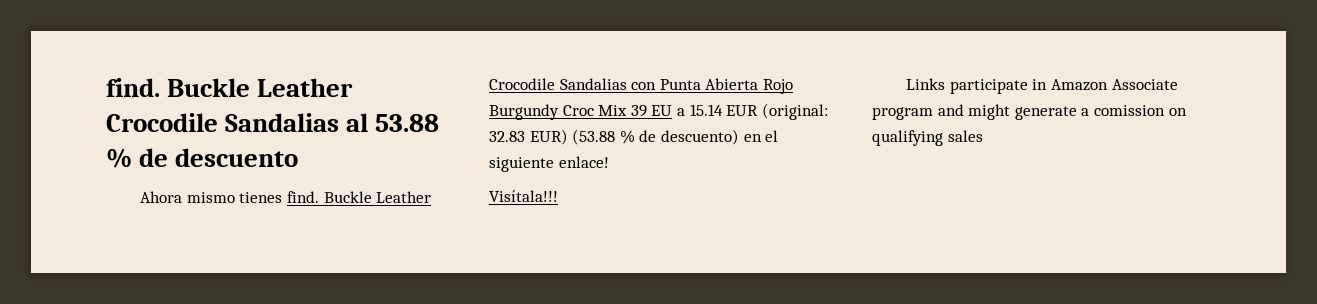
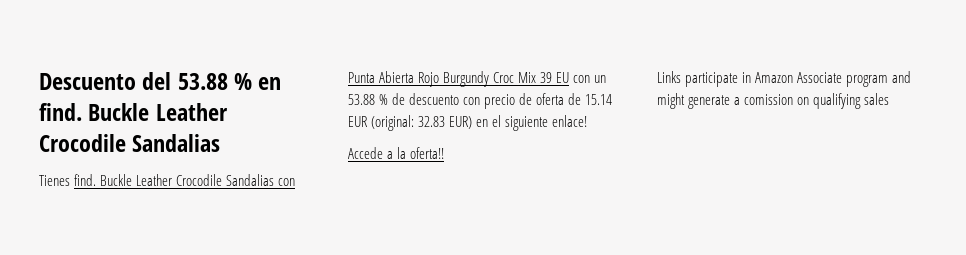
- find. Buckle Leather Crocodile Sandalias al 53.88 % de descuento
- Ahora mismo tienes find.
+ Descuento del 53.88 % en find. Buckle Leather Crocodile Sandalias
+ Tienes find.
- Buckle Leather Crocodile Sandalias con Punta Abierta Rojo Burgundy Croc Mix 39 EU a 15.14 EUR (original: 32.83 EUR) (53.88 % de descuento) en el siguiente enlace!
+ Buckle Leather Crocodile Sandalias con Punta Abierta Rojo Burgundy Croc Mix 39 EU con un 53.88 % de descuento con precio de oferta de 15.14 EUR (original: 32.83 EUR) en el siguiente enlace!
- Visítala!!!
+ Accede a la oferta!!

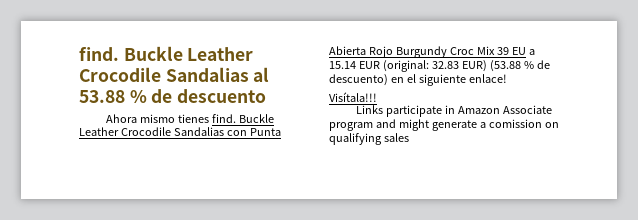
- Descuento del 53.88 % en find. Buckle Leather Crocodile Sandalias
- Tienes find.
+ find. Buckle Leather Crocodile Sandalias al 53.88 % de descuento
+ Ahora mismo tienes find.
- Buckle Leather Crocodile Sandalias con Punta Abierta Rojo Burgundy Croc Mix 39 EU con un 53.88 % de descuento con precio de oferta de 15.14 EUR (original: 32.83 EUR) en el siguiente enlace!
+ Buckle Leather Crocodile Sandalias con Punta Abierta Rojo Burgundy Croc Mix 39 EU a 15.14 EUR (original: 32.83 EUR) (53.88 % de descuento) en el siguiente enlace!
- Accede a la oferta!!
+ Visítala!!!

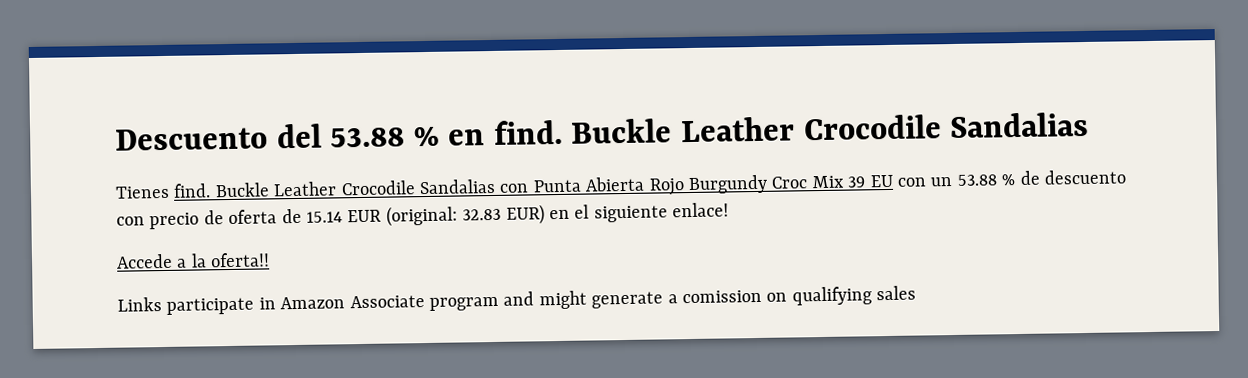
- find. Buckle Leather Crocodile Sandalias al 53.88 % de descuento
- Ahora mismo tienes find.
+ Descuento del 53.88 % en find. Buckle Leather Crocodile Sandalias
+ Tienes find.
- Buckle Leather Crocodile Sandalias con Punta Abierta Rojo Burgundy Croc Mix 39 EU a 15.14 EUR (original: 32.83 EUR) (53.88 % de descuento) en el siguiente enlace!
+ Buckle Leather Crocodile Sandalias con Punta Abierta Rojo Burgundy Croc Mix 39 EU con un 53.88 % de descuento con precio de oferta de 15.14 EUR (original: 32.83 EUR) en el siguiente enlace!
- Visítala!!!
+ Accede a la oferta!!

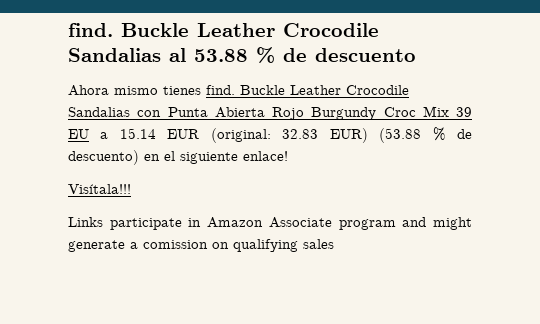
- Descuento del 53.88 % en find. Buckle Leather Crocodile Sandalias
- Tienes find.
+ find. Buckle Leather Crocodile Sandalias al 53.88 % de descuento
+ Ahora mismo tienes find.
- Buckle Leather Crocodile Sandalias con Punta Abierta Rojo Burgundy Croc Mix 39 EU con un 53.88 % de descuento con precio de oferta de 15.14 EUR (original: 32.83 EUR) en el siguiente enlace!
+ Buckle Leather Crocodile Sandalias con Punta Abierta Rojo Burgundy Croc Mix 39 EU a 15.14 EUR (original: 32.83 EUR) (53.88 % de descuento) en el siguiente enlace!
- Accede a la oferta!!
+ Visítala!!!

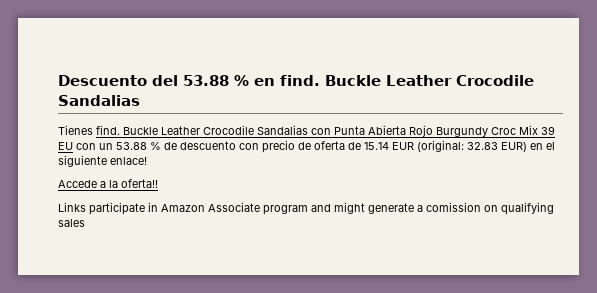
- find. Buckle Leather Crocodile Sandalias al 53.88 % de descuento
- Ahora mismo tienes find.
+ Descuento del 53.88 % en find. Buckle Leather Crocodile Sandalias
+ Tienes find.
- Buckle Leather Crocodile Sandalias con Punta Abierta Rojo Burgundy Croc Mix 39 EU a 15.14 EUR (original: 32.83 EUR) (53.88 % de descuento) en el siguiente enlace!
+ Buckle Leather Crocodile Sandalias con Punta Abierta Rojo Burgundy Croc Mix 39 EU con un 53.88 % de descuento con precio de oferta de 15.14 EUR (original: 32.83 EUR) en el siguiente enlace!
- Visítala!!!
+ Accede a la oferta!!

